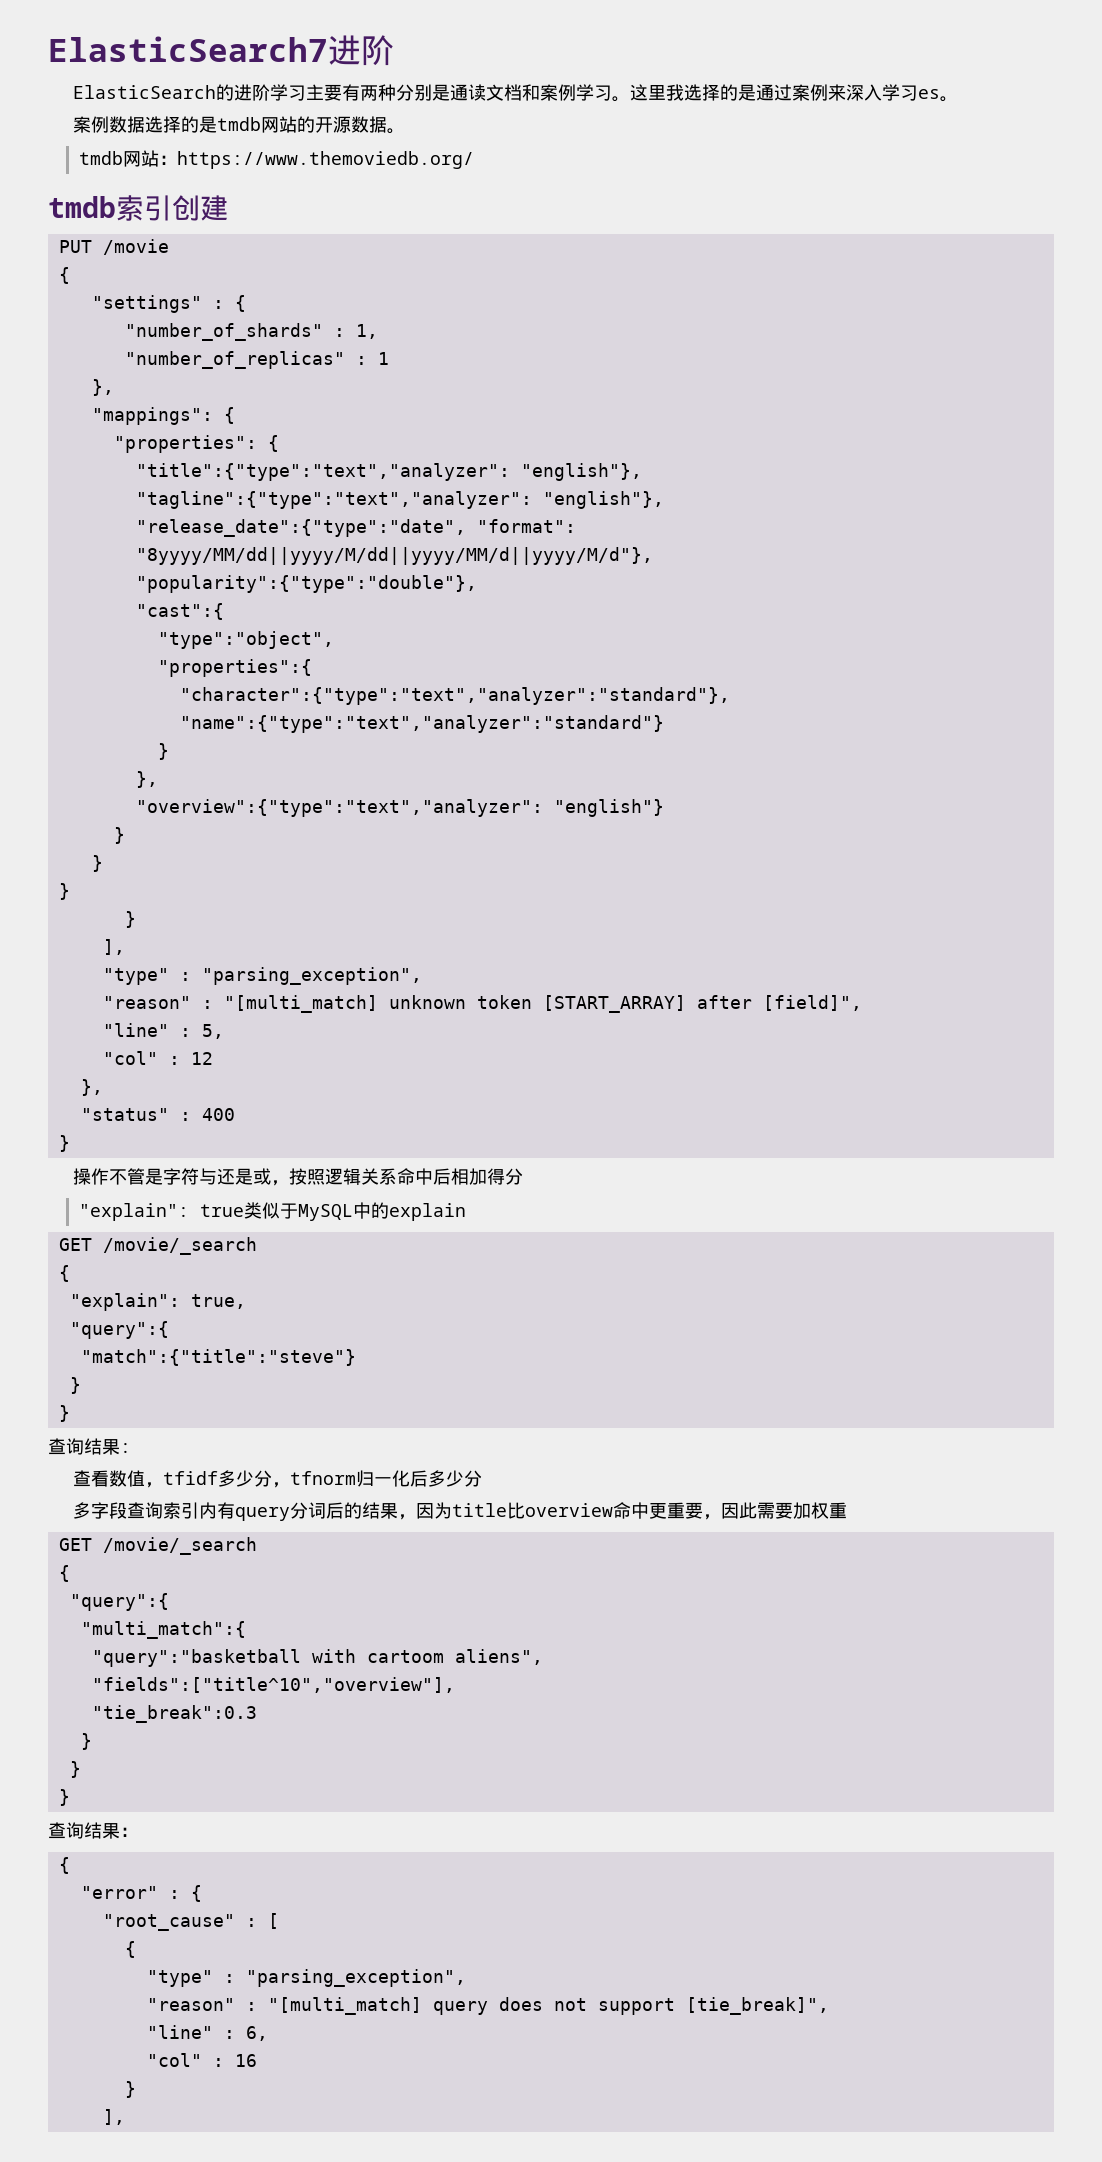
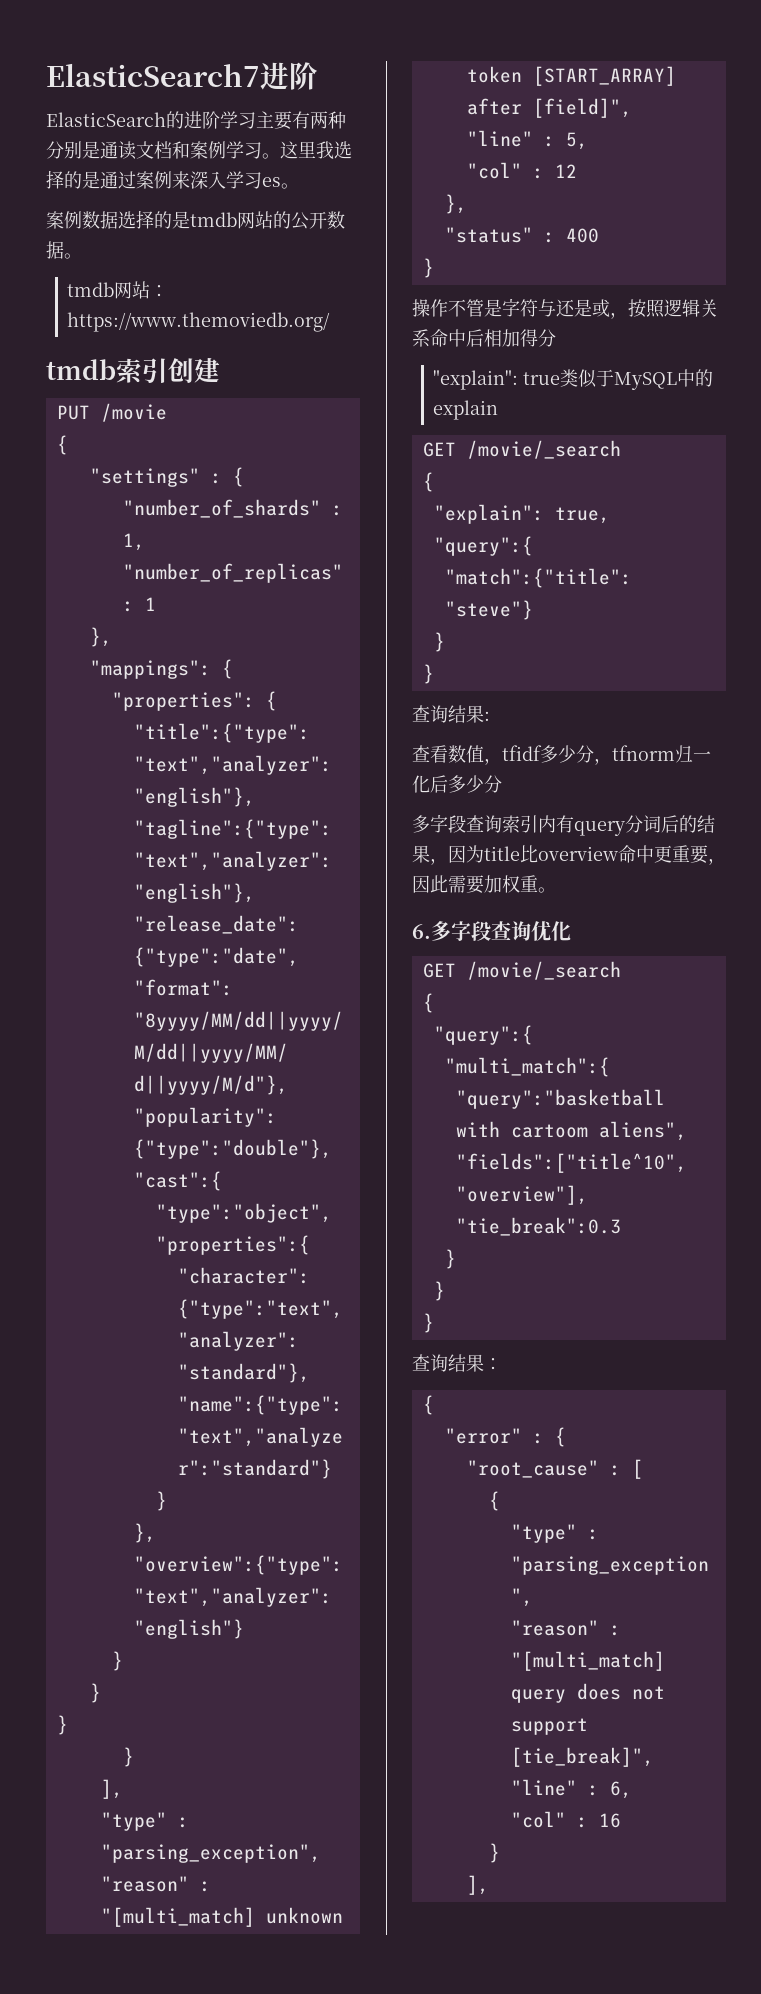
- 案例数据选择的是tmdb网站的开源数据。
+ 案例数据选择的是tmdb网站的公开数据。
- 多字段查询索引内有query分词后的结果，因为title比overview命中更重要，因此需要加权重
+ 多字段查询索引内有query分词后的结果，因为title比overview命中更重要，因此需要加权重。
+ 6.多字段查询优化

